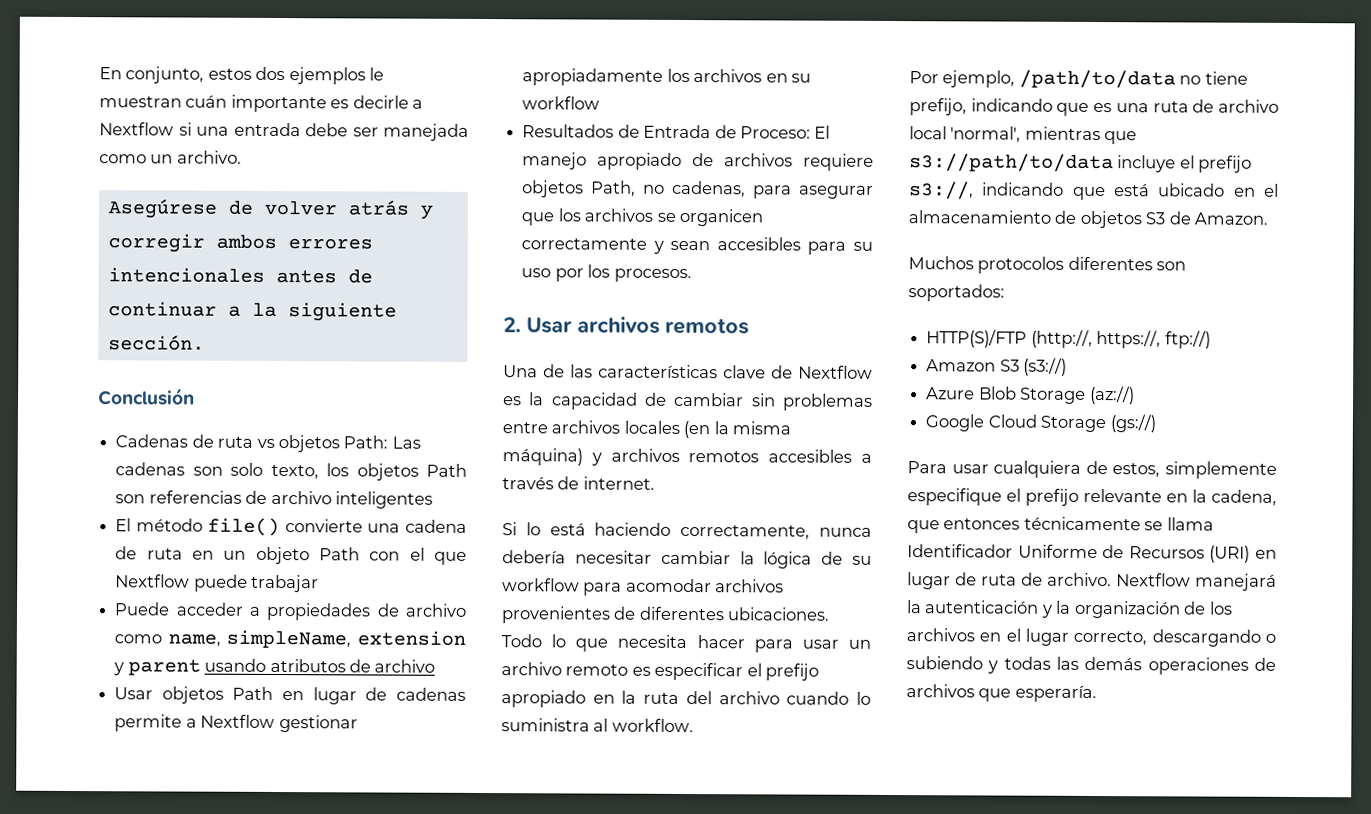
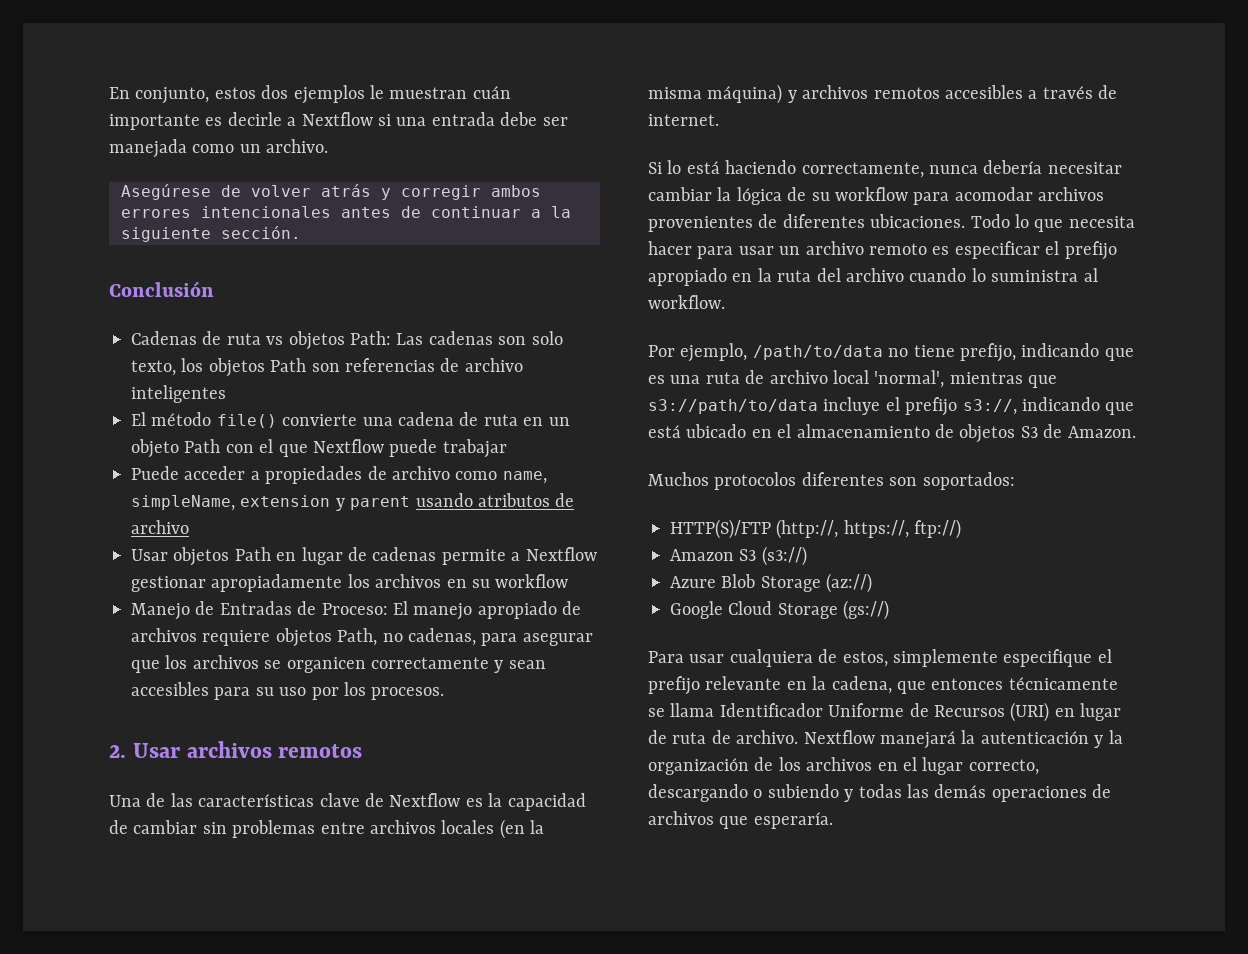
- Resultados de Entrada de Proceso: El manejo apropiado de archivos requiere objetos Path, no cadenas, para asegurar que los archivos se organicen correctamente y sean accesibles para su uso por los procesos.
+ Manejo de Entradas de Proceso: El manejo apropiado de archivos requiere objetos Path, no cadenas, para asegurar que los archivos se organicen correctamente y sean accesibles para su uso por los procesos.

